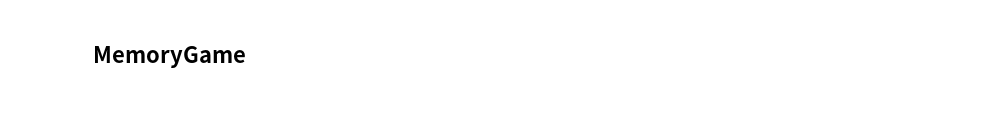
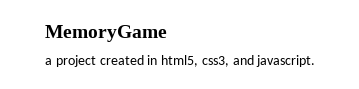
+ a project created in html5, css3, and javascript.

